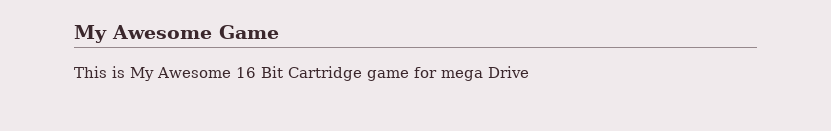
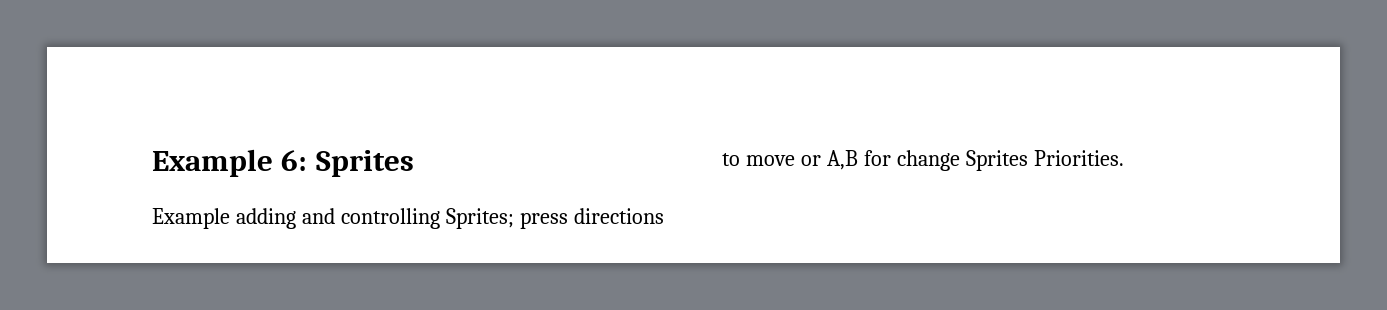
- My Awesome Game
- This is My Awesome 16 Bit Cartridge game for mega Drive
+ Example 6: Sprites
+ Example adding and controlling Sprites; press directions to move or A,B for change Sprites Priorities.

